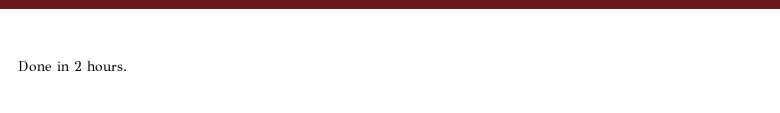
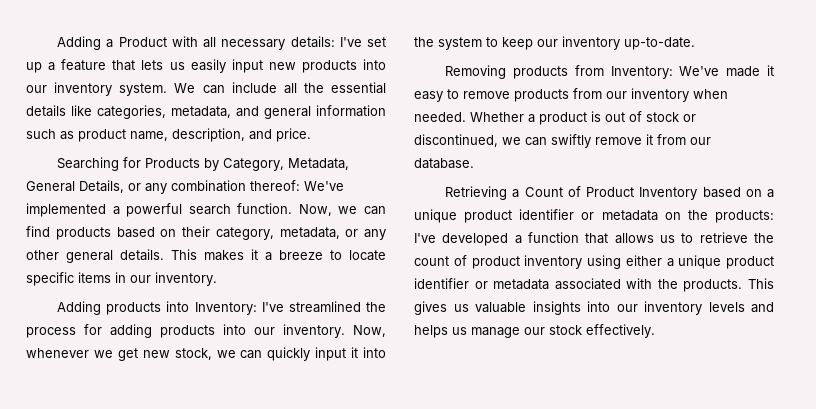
- Done in 2 hours.
+ Adding a Product with all necessary details: I've set up a feature that lets us easily input new products into our inventory system. We can include all the essential details like categories, metadata, and general information such as product name, description, and price.
+ Searching for Products by Category, Metadata, General Details, or any combination thereof: We've implemented a powerful search function. Now, we can find products based on their category, metadata, or any other general details. This makes it a breeze to locate specific items in our inventory.
+ Adding products into Inventory: I've streamlined the process for adding products into our inventory. Now, whenever we get new stock, we can quickly input it into the system to keep our inventory up-to-date.
+ Removing products from Inventory: We've made it easy to remove products from our inventory when needed. Whether a product is out of stock or discontinued, we can swiftly remove it from our database.
+ Retrieving a Count of Product Inventory based on a unique product identifier or metadata on the products: I've developed a function that allows us to retrieve the count of product inventory using either a unique product identifier or metadata associated with the products. This gives us valuable insights into our inventory levels and helps us manage our stock effectively.

